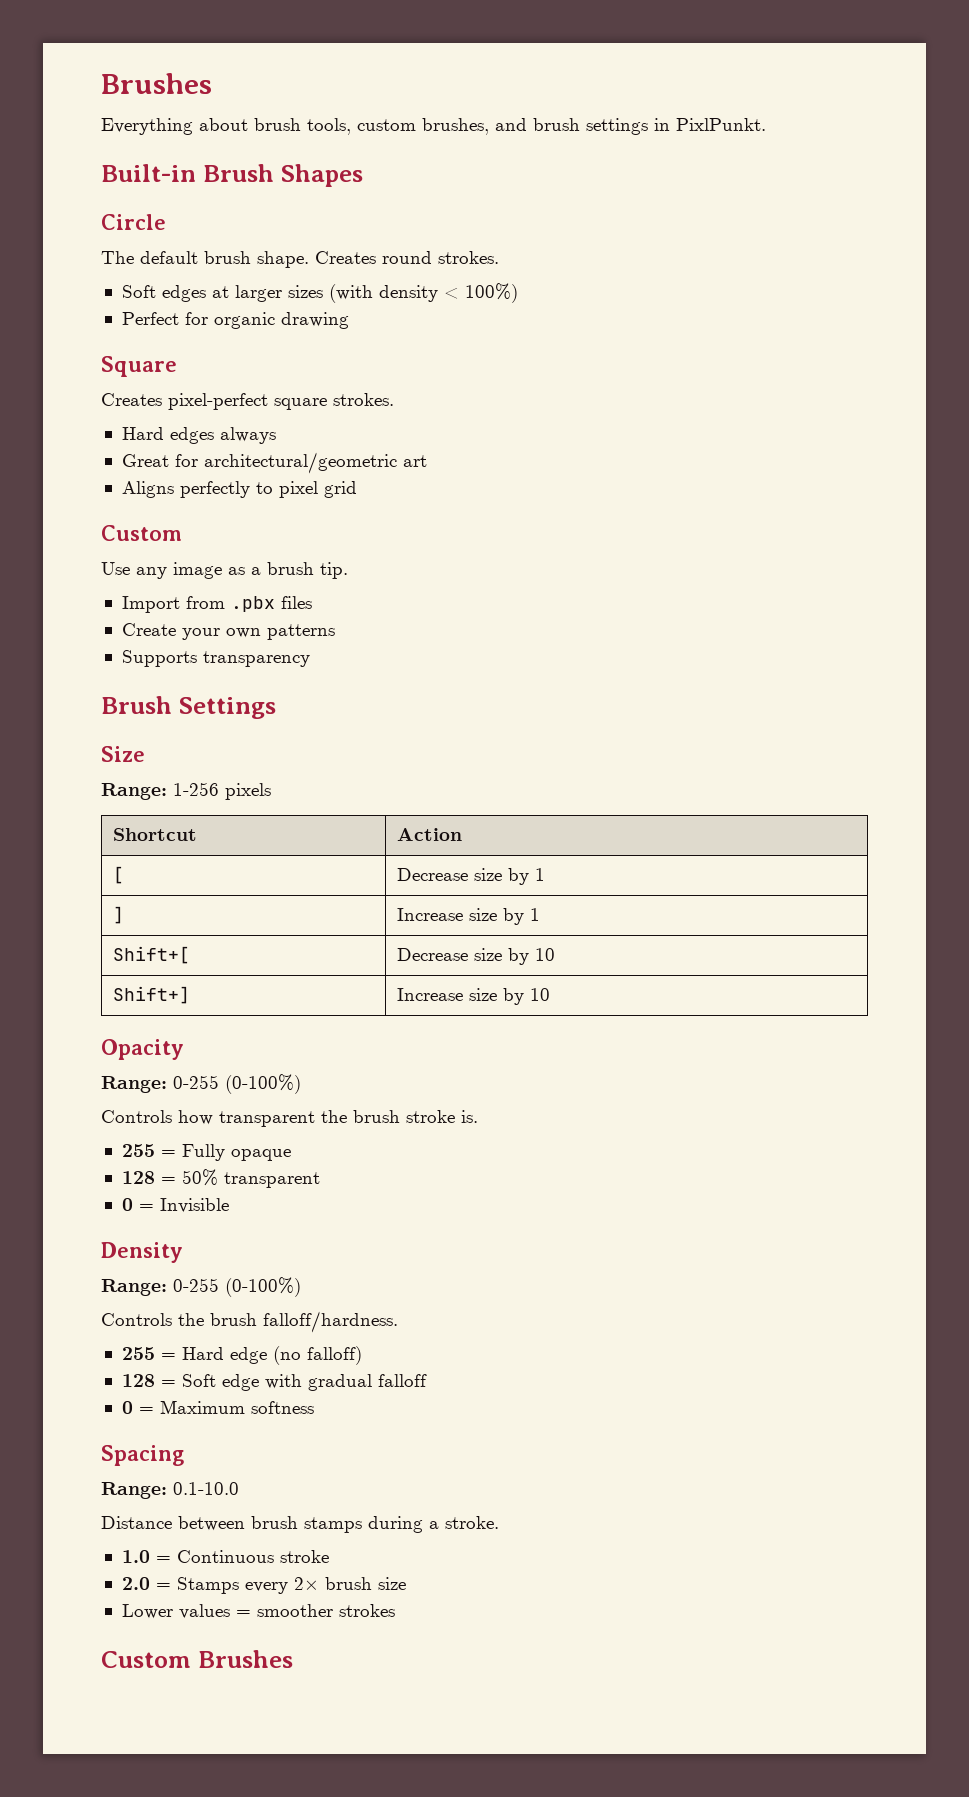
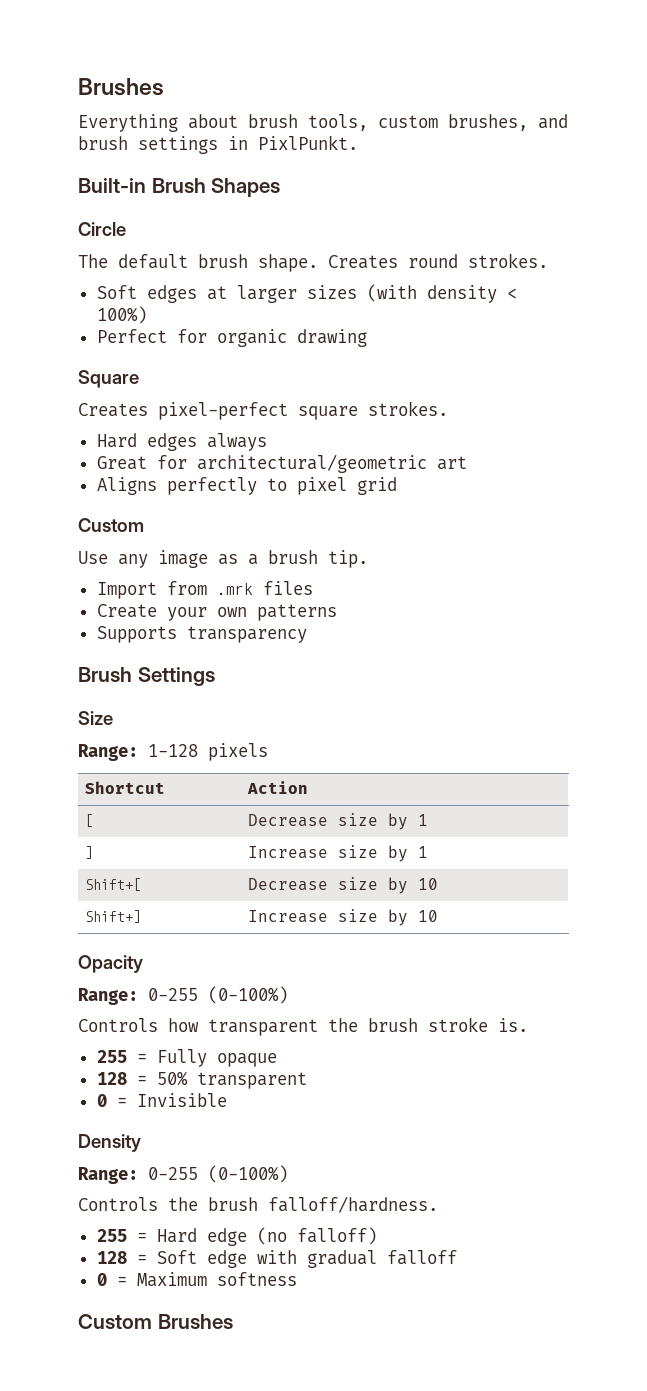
- Import from .pbx files
+ Import from .mrk files
- Range: 1-256 pixels
+ Range: 1-128 pixels
- Spacing
- Range: 0.1-10.0
- Distance between brush stamps during a stroke.
- 1.0 = Continuous stroke
- 2.0 = Stamps every 2× brush size
- Lower values = smoother strokes

